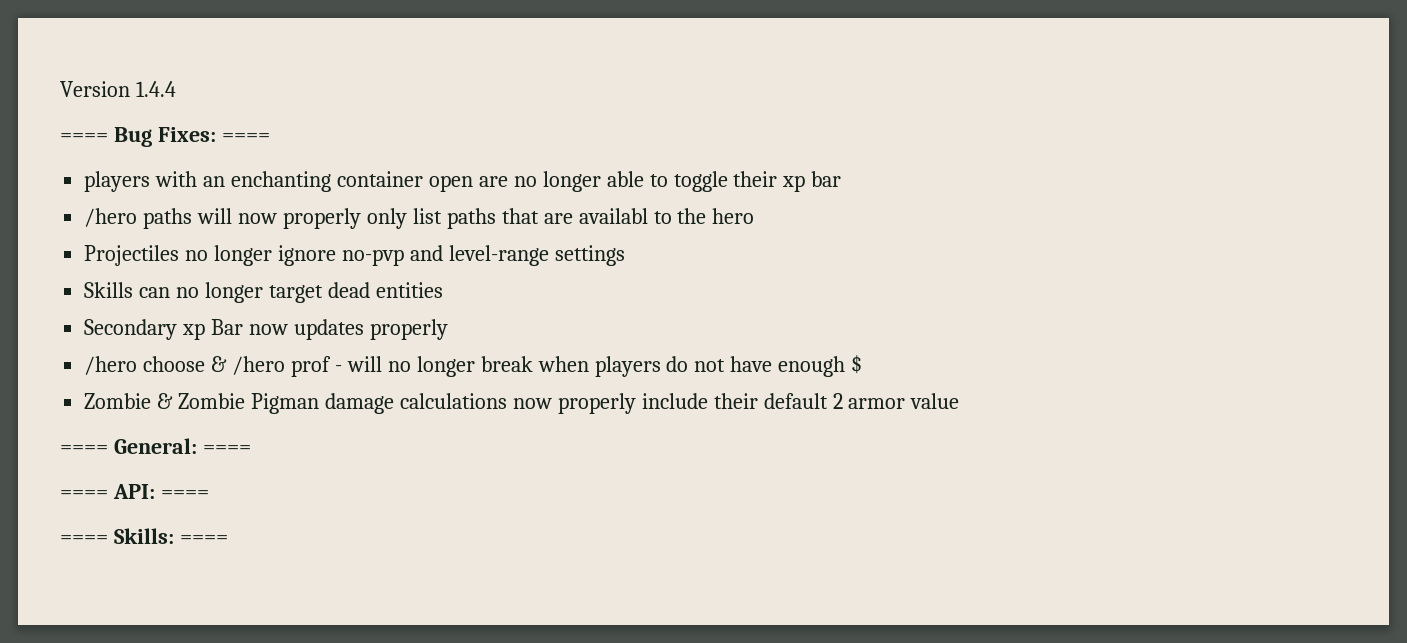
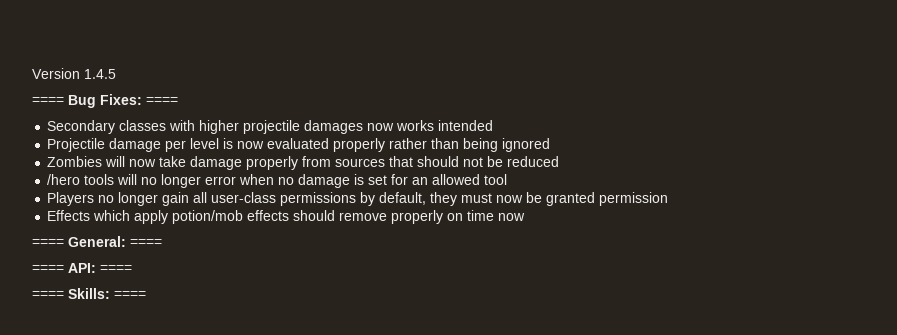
- Version 1.4.4
+ Version 1.4.5
- players with an enchanting container open are no longer able to toggle their xp bar
- /hero paths will now properly only list paths that are availabl to the hero
- Projectiles no longer ignore no-pvp and level-range settings
- Skills can no longer target dead entities
- Secondary xp Bar now updates properly
- /hero choose & /hero prof - will no longer break when players do not have enough $
- Zombie & Zombie Pigman damage calculations now properly include their default 2 armor value
+ Secondary classes with higher projectile damages now works intended
+ Projectile damage per level is now evaluated properly rather than being ignored
+ Zombies will now take damage properly from sources that should not be reduced
+ /hero tools will no longer error when no damage is set for an allowed tool
+ Players no longer gain all user-class permissions by default, they must now be granted permission
+ Effects which apply potion/mob effects should remove properly on time now

